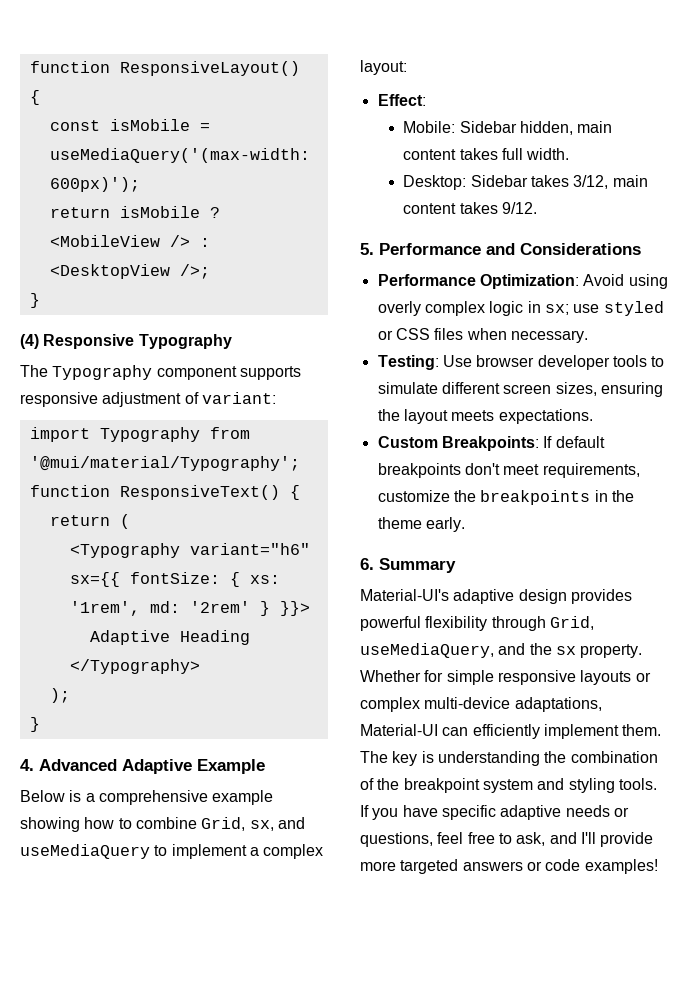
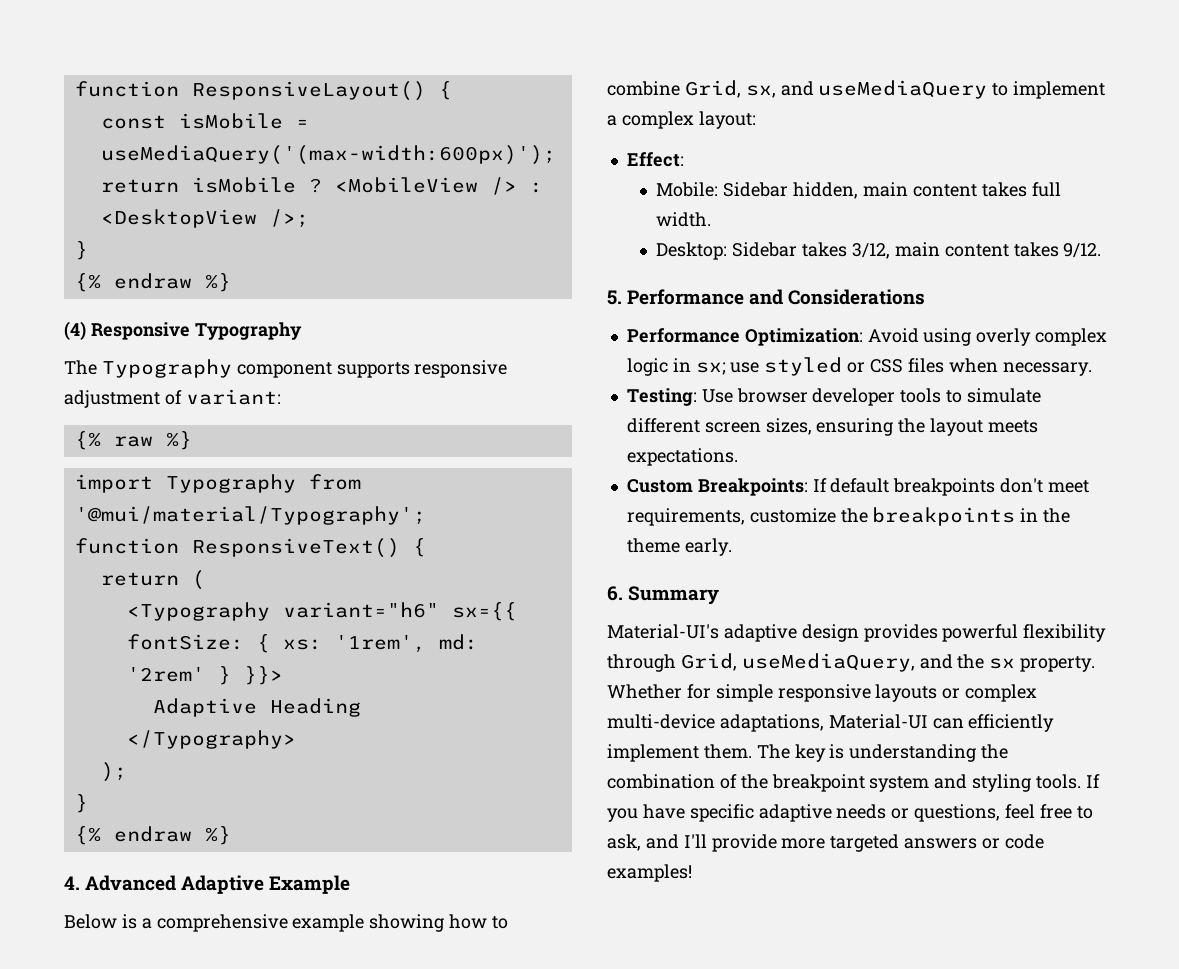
  <MobileView /> : <DesktopView />;
  }
+ {% endraw %}
+ {% raw %}
  );
  }
+ {% endraw %}

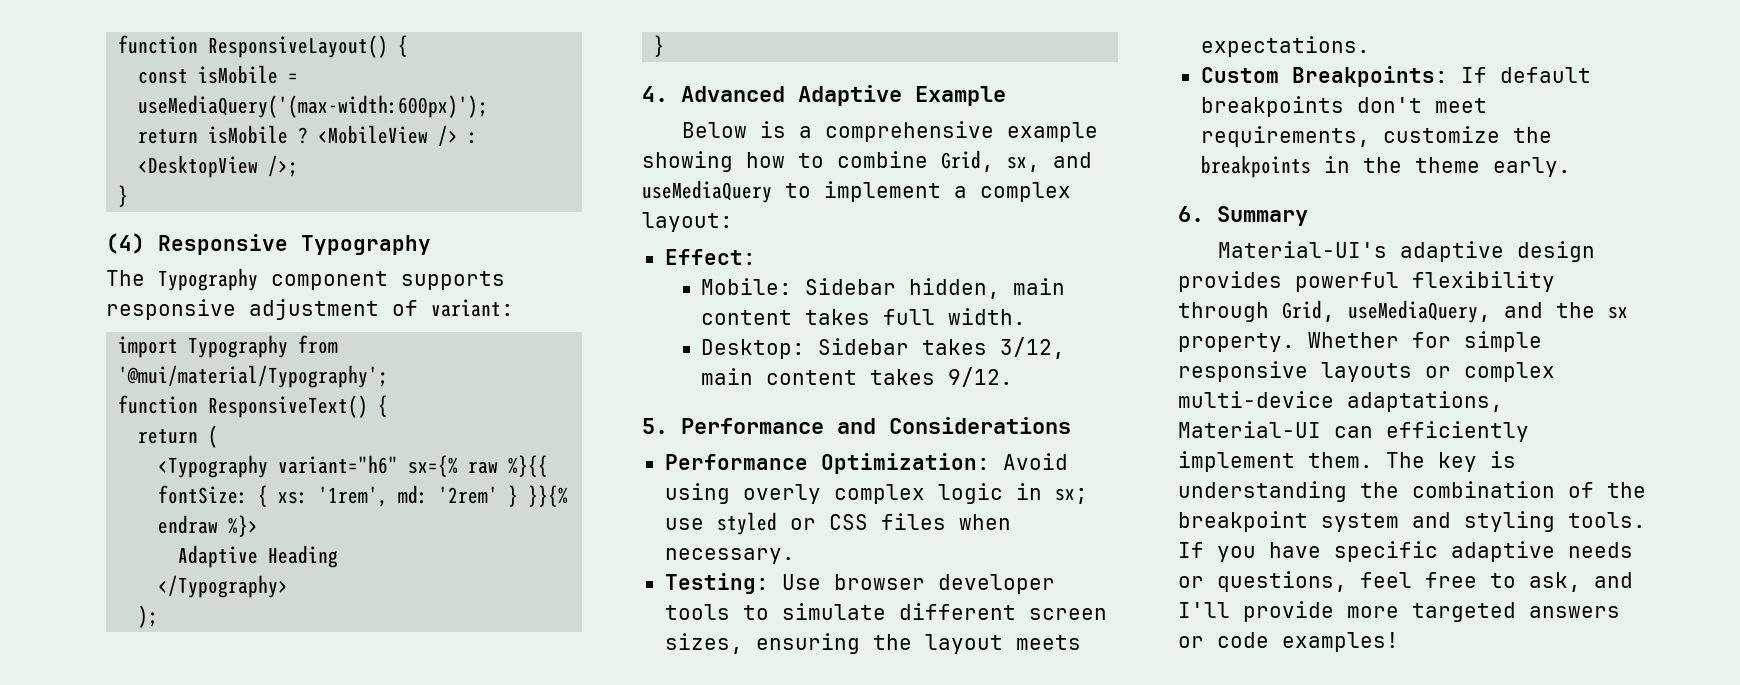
  <MobileView /> : <DesktopView />;
  }
- {% endraw %}
- {% raw %}
- <Typography variant="h6" sx={{ fontSize: { xs: '1rem', md: '2rem' } }}>
+ <Typography variant="h6" sx={% raw %}{{ fontSize: { xs: '1rem', md: '2rem' } }}{% endraw %}>
  );
  }
- {% endraw %}

